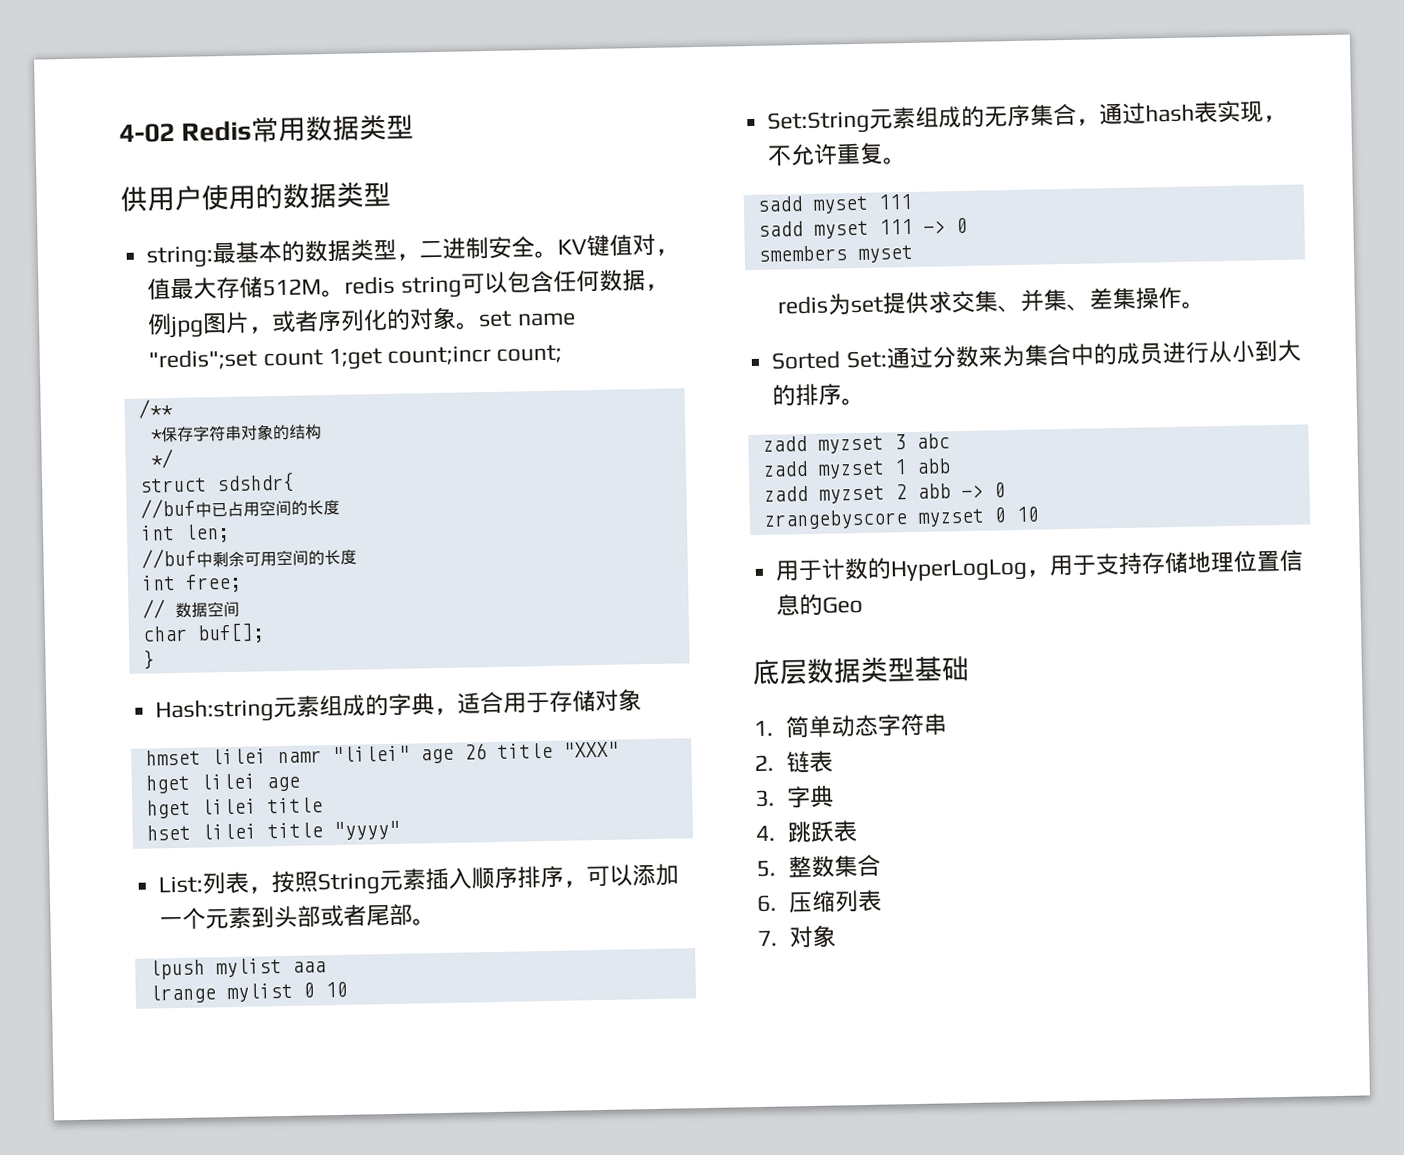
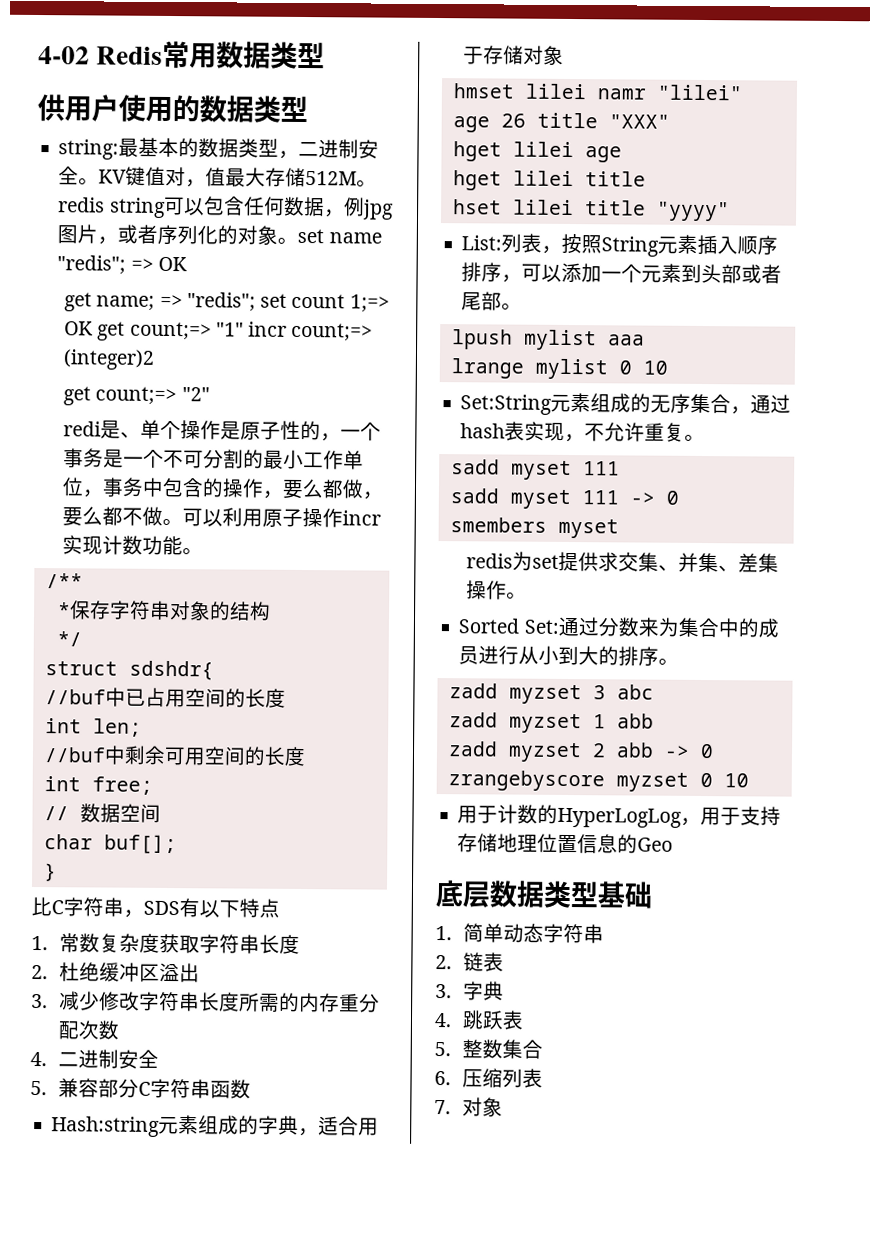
- KV键值对，值最大存储512M。redis string可以包含任何数据，例jpg图片，或者序列化的对象。set name "redis";set count 1;get count;incr count;
+ KV键值对，值最大存储512M。redis string可以包含任何数据，例jpg图片，或者序列化的对象。set name "redis"; => OK
+ get name; => "redis"; set count 1;=> OK get count;=> "1" incr count;=> (integer)2
+ get count;=> "2"
+ redi是、单个操作是原子性的，一个事务是一个不可分割的最小工作单位，事务中包含的操作，要么都做，要么都不做。可以利用原子操作incr实现计数功能。
+ 比C字符串，SDS有以下特点
+ 1.常数复杂度获取字符串长度
+ 2.杜绝缓冲区溢出
+ 3.减少修改字符串长度所需的内存重分配次数
+ 4.二进制安全
+ 5.兼容部分C字符串函数

